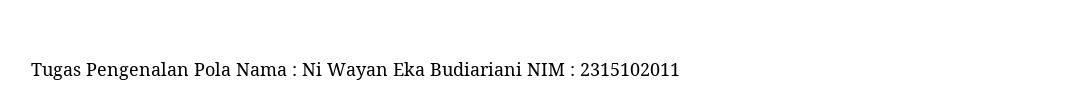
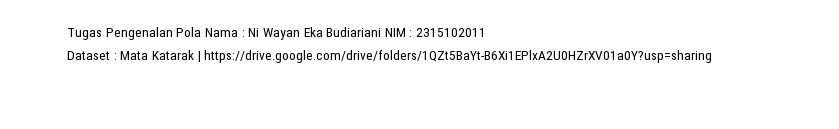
+ Dataset : Mata Katarak | https://drive.google.com/drive/folders/1QZt5BaYt-B6Xi1EPlxA2U0HZrXV01a0Y?usp=sharing

